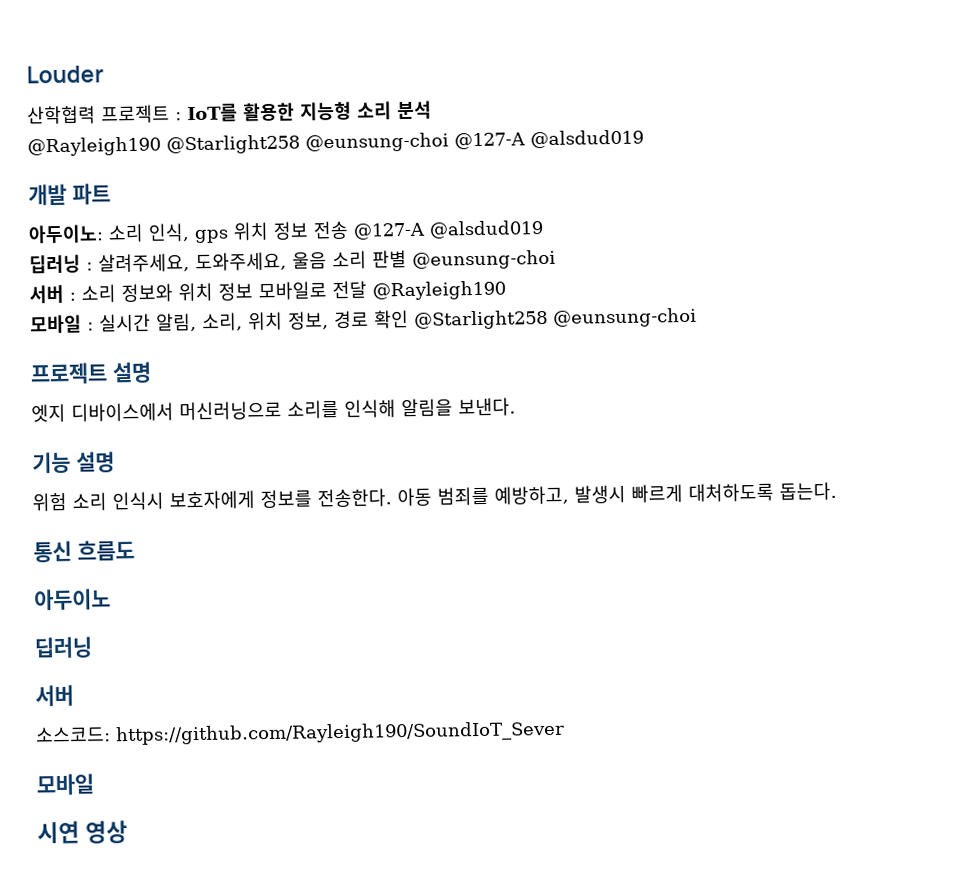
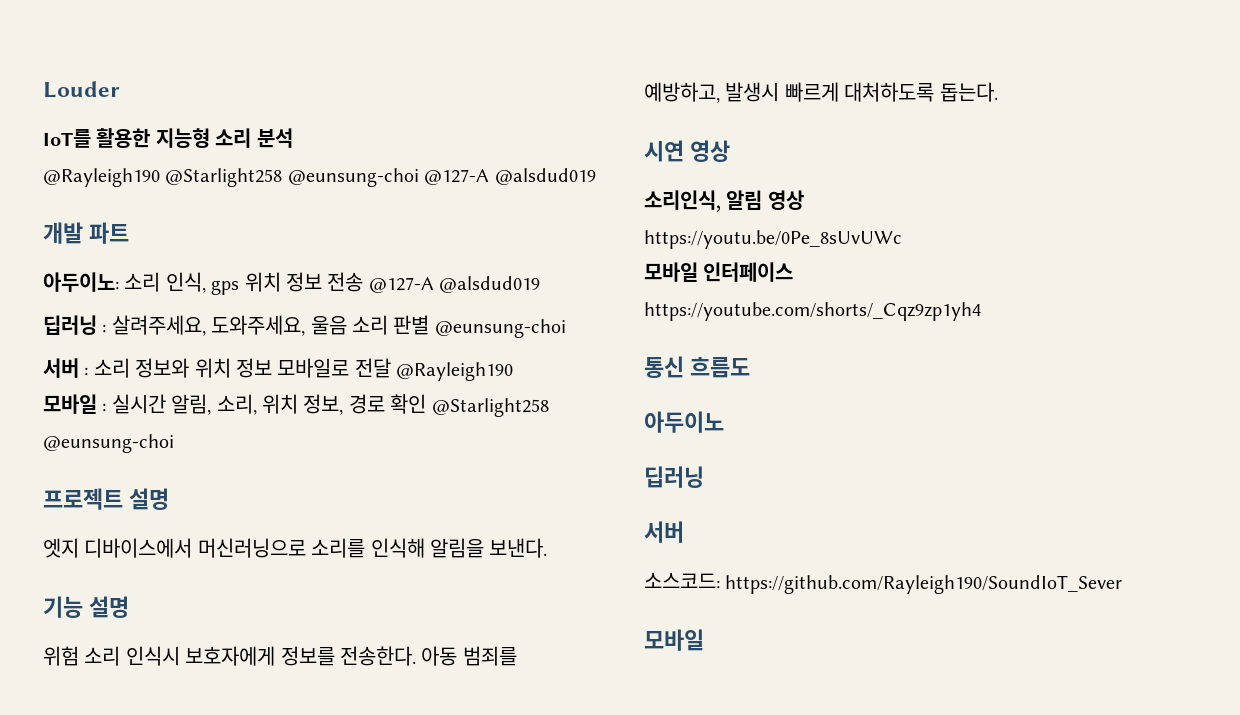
- 산학협력 프로젝트 : IoT를 활용한 지능형 소리 분석
+ IoT를 활용한 지능형 소리 분석
+ 시연 영상
+ 소리인식, 알림 영상
+ https://youtu.be/0Pe_8sUvUWc
+ 모바일 인터페이스
+ https://youtube.com/shorts/_Cqz9zp1yh4
- 시연 영상

